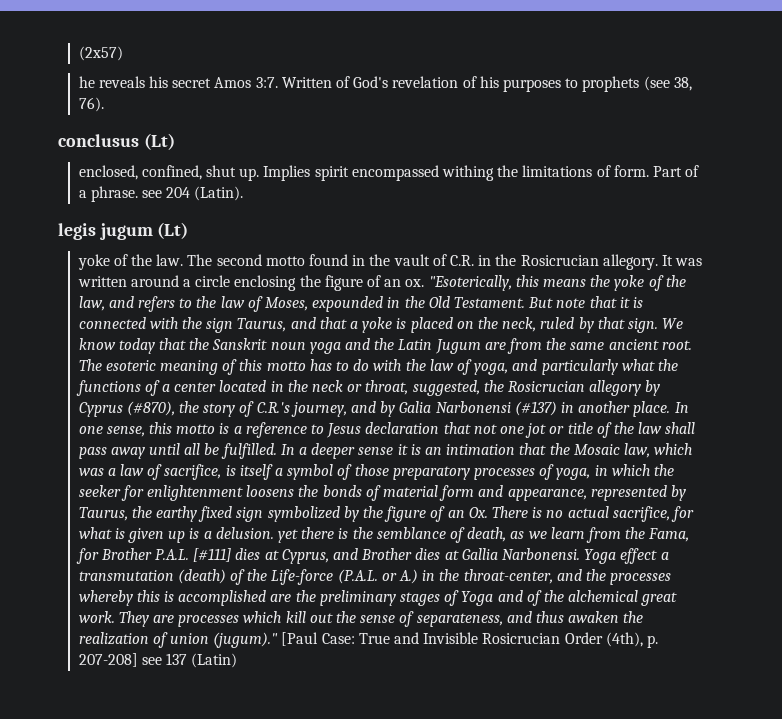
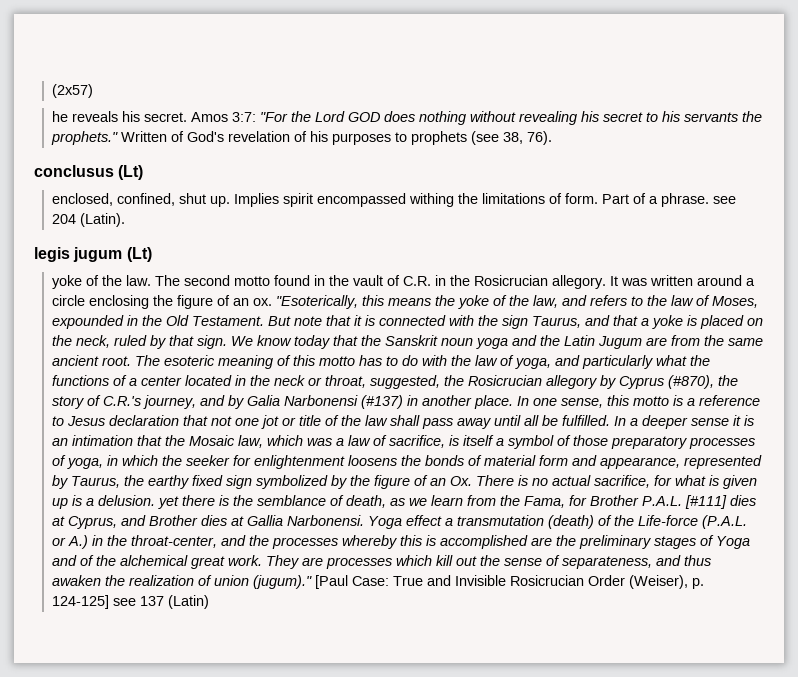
- he reveals his secret Amos 3:7.
+ he reveals his secret. Amos 3:7: "For the Lord GOD does nothing without revealing his secret to his servants the prophets."
- [Paul Case: True and Invisible Rosicrucian Order (4th), p. 207-208] see 137 (Latin)
+ [Paul Case: True and Invisible Rosicrucian Order (Weiser), p. 124-125] see 137 (Latin)

